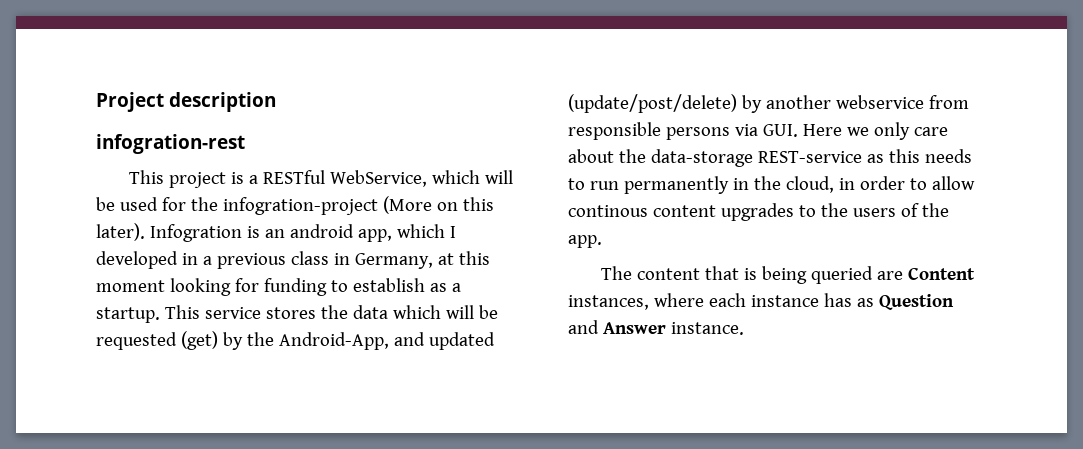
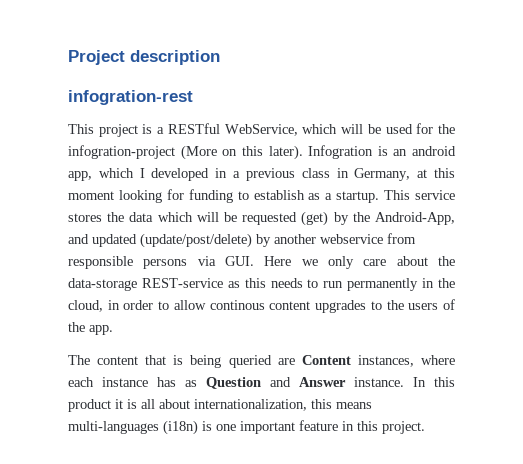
+ In this product it is all about internationalization, this means multi-languages (i18n) is one important feature in this project.

